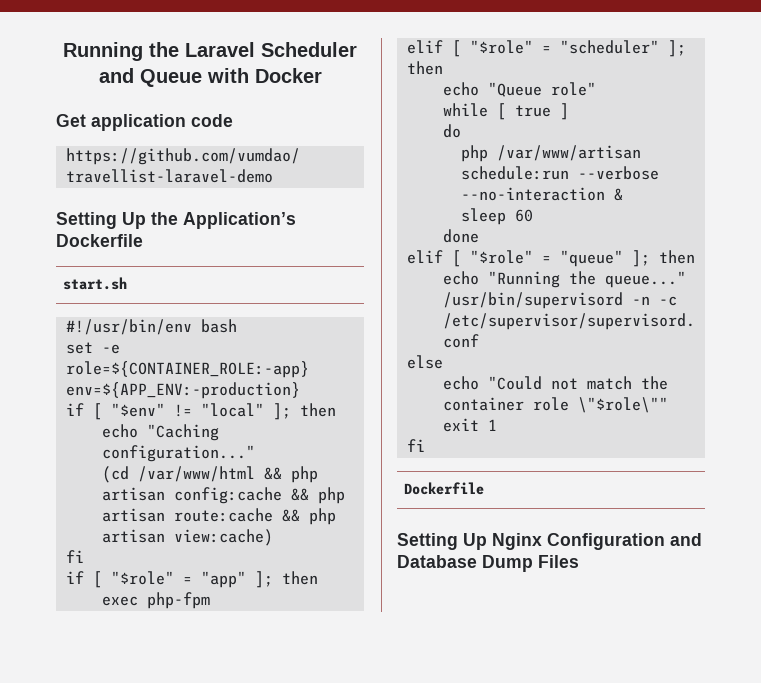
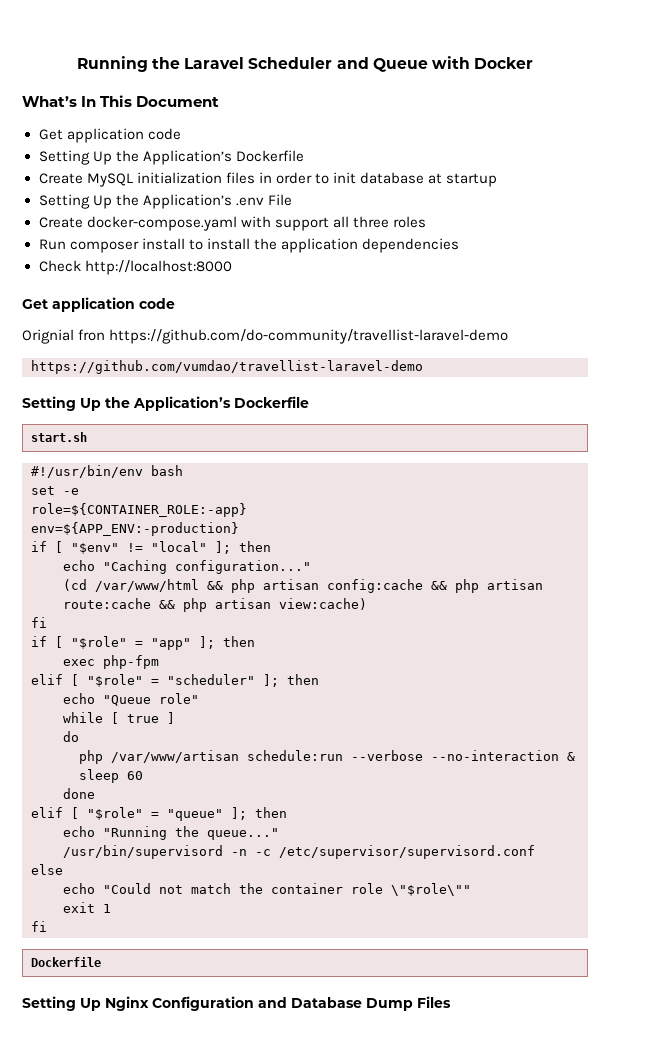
+ What’s In This Document
  Get application code
+ Setting Up the Application’s Dockerfile
+ Create MySQL initialization files in order to init database at startup
+ Setting Up the Application’s .env File
+ Create docker-compose.yaml with support all three roles
+ Run composer install to install the application dependencies
+ Check http://localhost:8000
+ Get application code
+ Orignial fron https://github.com/do-community/travellist-laravel-demo

